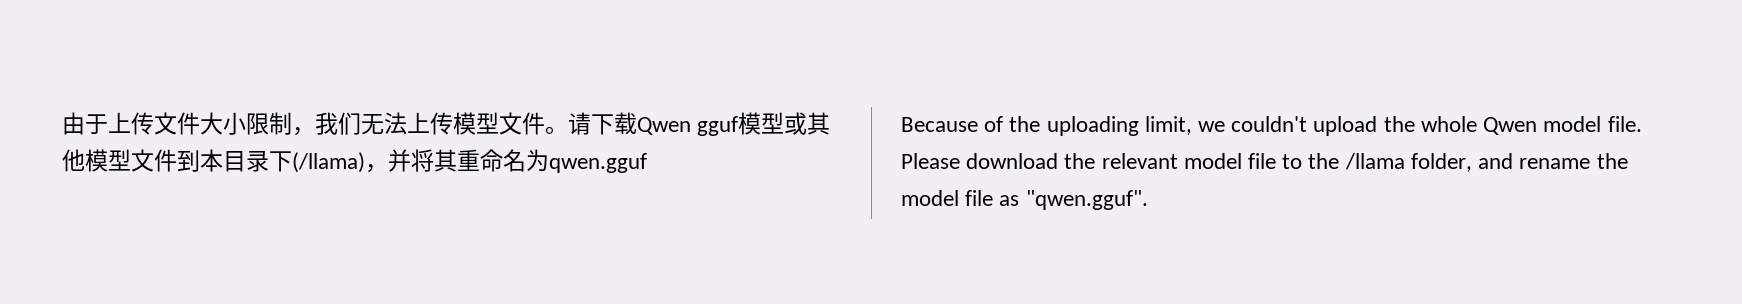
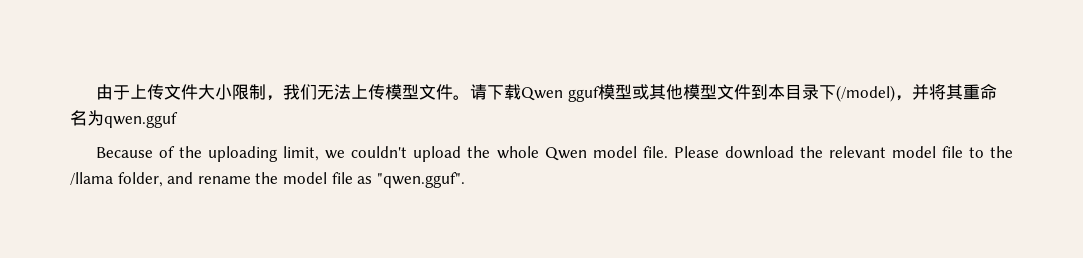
- 请下载Qwen gguf模型或其他模型文件到本目录下(/llama)，并将其重命名为qwen.gguf
+ 请下载Qwen gguf模型或其他模型文件到本目录下(/model)，并将其重命名为qwen.gguf

